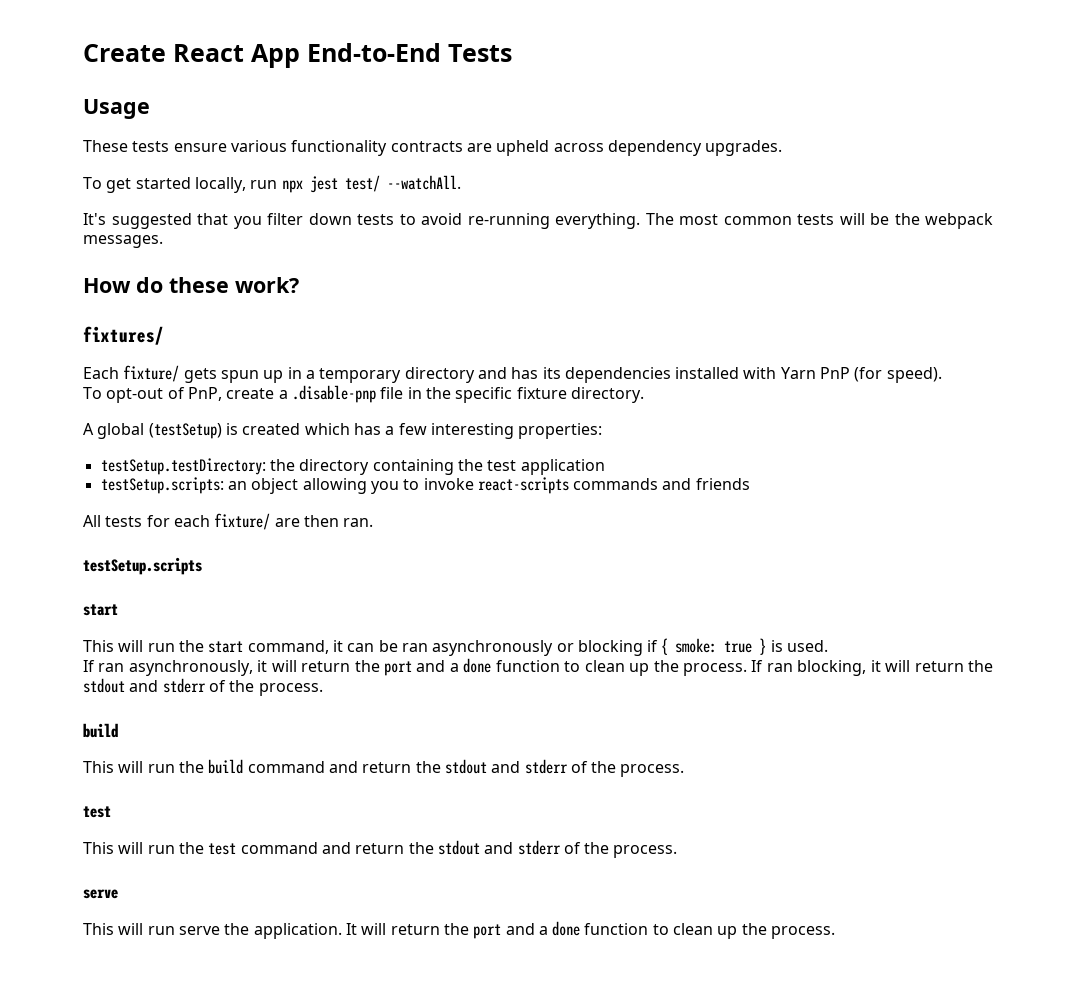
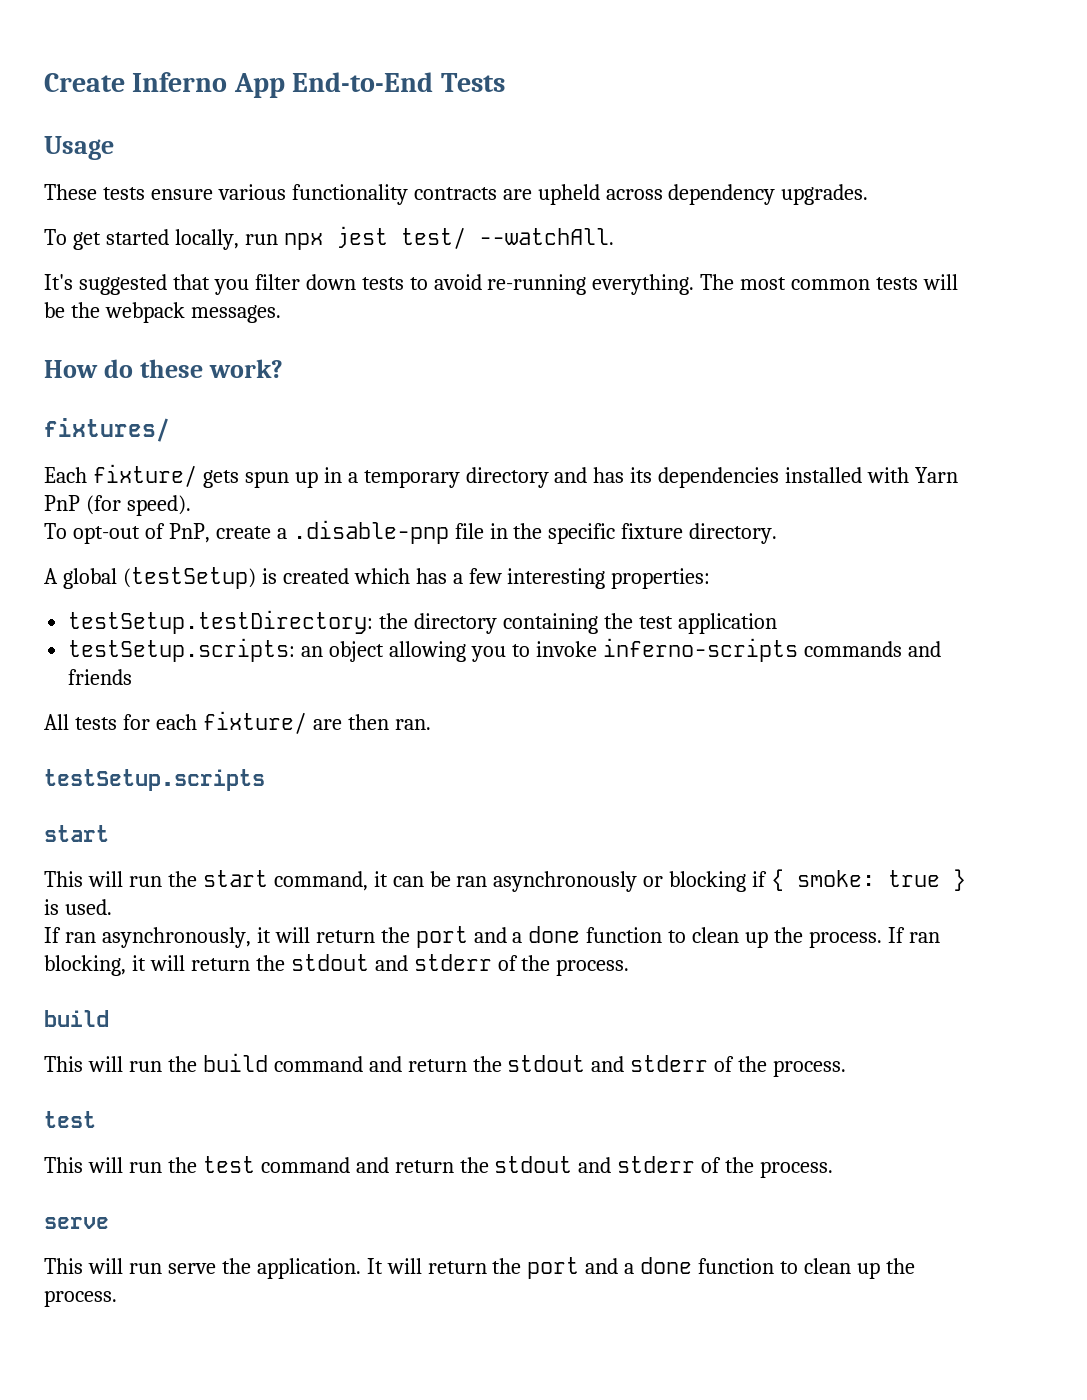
- Create React App End-to-End Tests
+ Create Inferno App End-to-End Tests
- testSetup.scripts: an object allowing you to invoke react-scripts commands and friends
+ testSetup.scripts: an object allowing you to invoke inferno-scripts commands and friends

